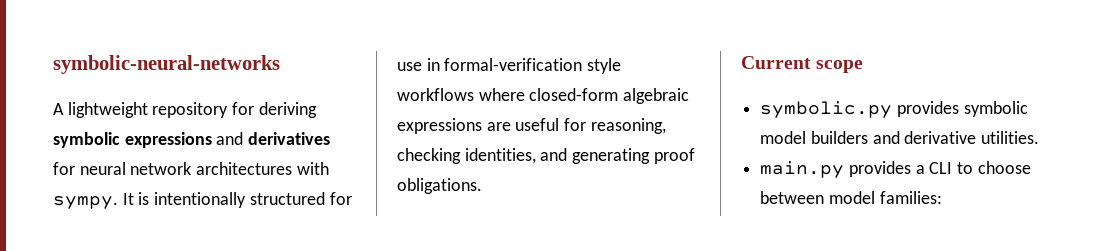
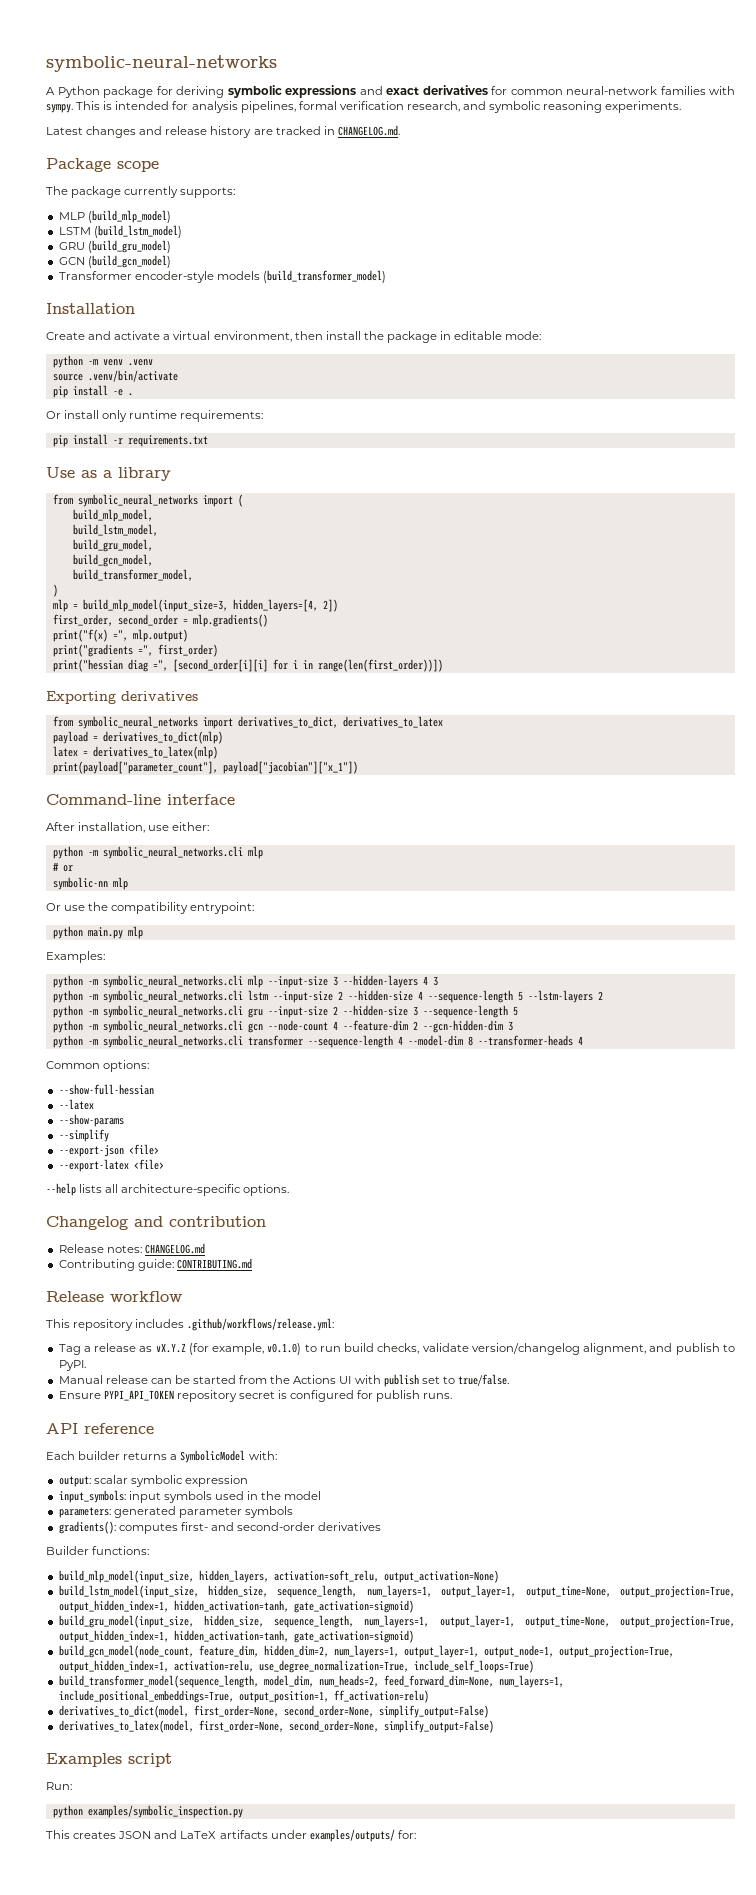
- A lightweight repository for deriving symbolic expressions and derivatives for neural network architectures with sympy. It is intentionally structured for use in formal-verification style workflows where closed-form algebraic expressions are useful for reasoning, checking identities, and generating proof obligations.
- Current scope
- symbolic.py provides symbolic model builders and derivative utilities.
- main.py provides a CLI to choose between model families:
+ A Python package for deriving symbolic expressions and exact derivatives for common neural-network families with sympy. This is intended for analysis pipelines, formal verification research, and symbolic reasoning experiments.
+ Latest changes and release history are tracked in CHANGELOG.md.
+ Package scope
+ The package currently supports:
+ MLP (build_mlp_model)
+ LSTM (build_lstm_model)
+ GRU (build_gru_model)
+ GCN (build_gcn_model)
+ Transformer encoder-style models (build_transformer_model)
+ Installation
+ Create and activate a virtual environment, then install the package in editable mode:
+ python -m venv .venv
+ source .venv/bin/activate
+ pip install -e .
+ Or install only runtime requirements:
+ pip install -r requirements.txt
+ Use as a library
+ from symbolic_neural_networks import (
+ build_mlp_model,
+ build_lstm_model,
+ build_gru_model,
+ build_gcn_model,
+ build_transformer_model,
+ )
+ mlp = build_mlp_model(input_size=3, hidden_layers=[4, 2])
+ first_order, second_order = mlp.gradients()
+ print("f(x) =", mlp.output)
+ print("gradients =", first_order)
+ print("hessian diag =", [second_order[i][i] for i in range(len(first_order))])
+ Exporting derivatives
+ from symbolic_neural_networks import derivatives_to_dict, derivatives_to_latex
+ payload = derivatives_to_dict(mlp)
+ latex = derivatives_to_latex(mlp)
+ print(payload["parameter_count"], payload["jacobian"]["x_1"])
+ Command-line interface
+ After installation, use either:
+ python -m symbolic_neural_networks.cli mlp
+ # or
+ symbolic-nn mlp
+ Or use the compatibility entrypoint:
+ python main.py mlp
+ Examples:
+ python -m symbolic_neural_networks.cli mlp --input-size 3 --hidden-layers 4 3
+ python -m symbolic_neural_networks.cli lstm --input-size 2 --hidden-size 4 --sequence-length 5 --lstm-layers 2
+ python -m symbolic_neural_networks.cli gru --input-size 2 --hidden-size 3 --sequence-length 5
+ python -m symbolic_neural_networks.cli gcn --node-count 4 --feature-dim 2 --gcn-hidden-dim 3
+ python -m symbolic_neural_networks.cli transformer --sequence-length 4 --model-dim 8 --transformer-heads 4
+ Common options:
+ --show-full-hessian
+ --latex
+ --show-params
+ --simplify
+ --export-json <file>
+ --export-latex <file>
+ --help lists all architecture-specific options.
+ Changelog and contribution
+ Release notes: CHANGELOG.md
+ Contributing guide: CONTRIBUTING.md
+ Release workflow
+ This repository includes .github/workflows/release.yml:
+ Tag a release as vX.Y.Z (for example, v0.1.0) to run build checks, validate version/changelog alignment, and publish to PyPI.
+ Manual release can be started from the Actions UI with publish set to true/false.
+ Ensure PYPI_API_TOKEN repository secret is configured for publish runs.
+ API reference
+ Each builder returns a SymbolicModel with:
+ output: scalar symbolic expression
+ input_symbols: input symbols used in the model
+ parameters: generated parameter symbols
+ gradients(): computes first- and second-order derivatives
+ Builder functions:
+ build_mlp_model(input_size, hidden_layers, activation=soft_relu, output_activation=None)
+ build_lstm_model(input_size, hidden_size, sequence_length, num_layers=1, output_layer=1, output_time=None, output_projection=True, output_hidden_index=1, hidden_activation=tanh, gate_activation=sigmoid)
+ build_gru_model(input_size, hidden_size, sequence_length, num_layers=1, output_layer=1, output_time=None, output_projection=True, output_hidden_index=1, hidden_activation=tanh, gate_activation=sigmoid)
+ build_gcn_model(node_count, feature_dim, hidden_dim=2, num_layers=1, output_layer=1, output_node=1, output_projection=True, output_hidden_index=1, activation=relu, use_degree_normalization=True, include_self_loops=True)
+ build_transformer_model(sequence_length, model_dim, num_heads=2, feed_forward_dim=None, num_layers=1, include_positional_embeddings=True, output_position=1, ff_activation=relu)
+ derivatives_to_dict(model, first_order=None, second_order=None, simplify_output=False)
+ derivatives_to_latex(model, first_order=None, second_order=None, simplify_output=False)
+ Examples script
+ Run:
+ python examples/symbolic_inspection.py
+ This creates JSON and LaTeX artifacts under examples/outputs/ for:

